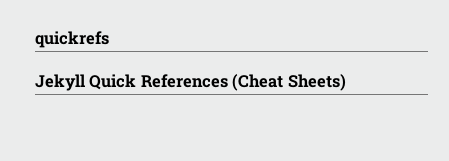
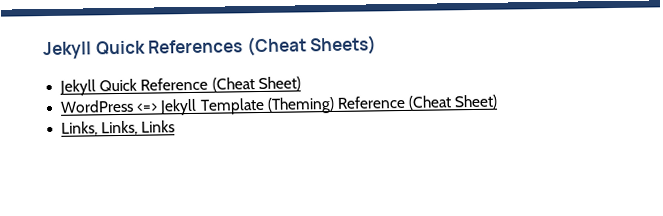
- quickrefs
+ Jekyll Quick Reference (Cheat Sheet)
+ WordPress <=> Jekyll Template (Theming) Reference (Cheat Sheet)
+ Links, Links, Links

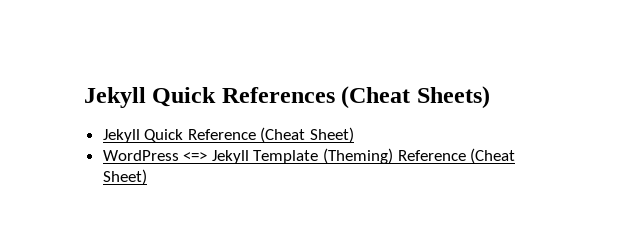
- Links, Links, Links

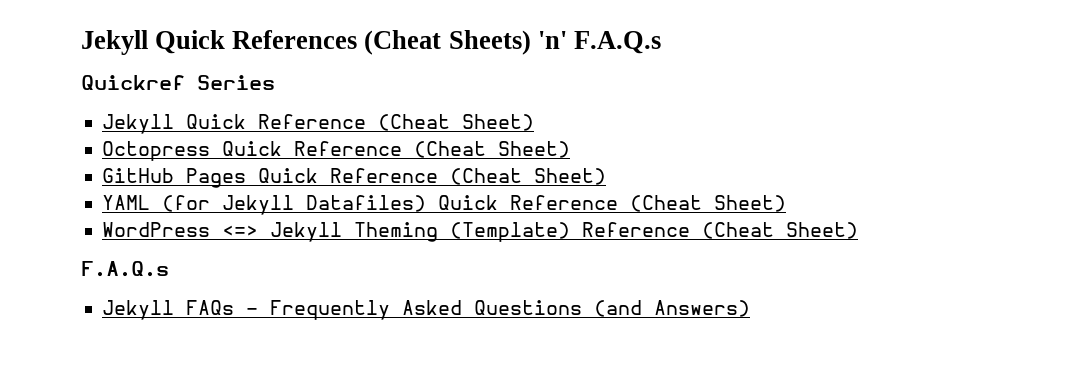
- Jekyll Quick References (Cheat Sheets)
+ Jekyll Quick References (Cheat Sheets) 'n' F.A.Q.s
+ Quickref Series
+ Octopress Quick Reference (Cheat Sheet)
+ GitHub Pages Quick Reference (Cheat Sheet)
+ YAML (for Jekyll Datafiles) Quick Reference (Cheat Sheet)
- WordPress <=> Jekyll Template (Theming) Reference (Cheat Sheet)
+ WordPress <=> Jekyll Theming (Template) Reference (Cheat Sheet)
+ F.A.Q.s
+ Jekyll FAQs - Frequently Asked Questions (and Answers)

